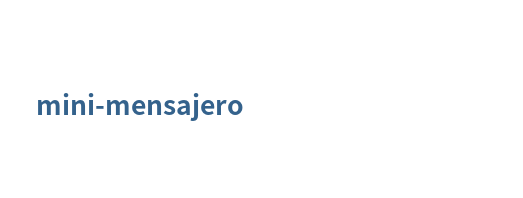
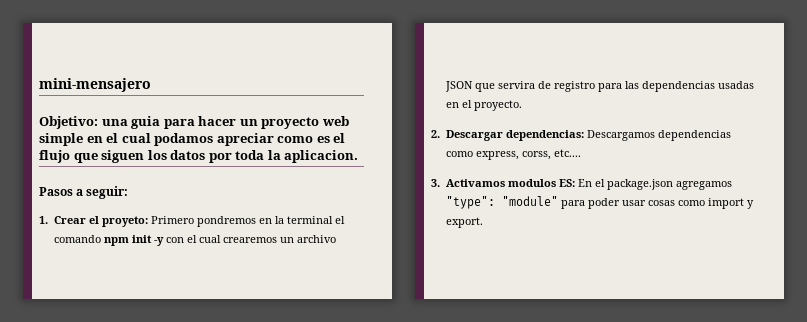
+ Objetivo: una guia para hacer un proyecto web simple en el cual podamos apreciar como es el flujo que siguen los datos por toda la aplicacion.
+ Pasos a seguir:
+ 1. Crear el proyeto: Primero pondremos en la terminal el comando npm init -y con el cual crearemos un archivo JSON que servira de registro para las dependencias usadas en el proyecto.
+ 2. Descargar dependencias: Descargamos dependencias como express, corss, etc....
+ 3. Activamos modulos ES: En el package.json agregamos "type": "module" para poder usar cosas como import y export.

